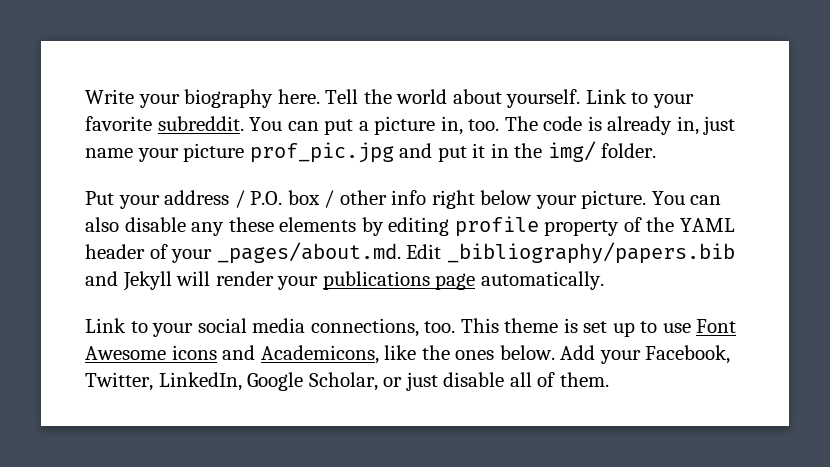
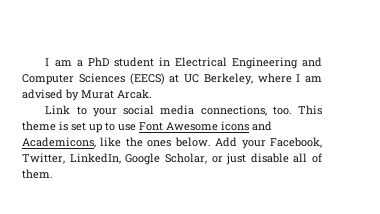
- Write your biography here. Tell the world about yourself. Link to your favorite subreddit. You can put a picture in, too. The code is already in, just name your picture prof_pic.jpg and put it in the img/ folder.
- Put your address / P.O. box / other info right below your picture. You can also disable any these elements by editing profile property of the YAML header of your _pages/about.md. Edit _bibliography/papers.bib and Jekyll will render your publications page automatically.
+ I am a PhD student in Electrical Engineering and Computer Sciences (EECS) at UC Berkeley, where I am advised by Murat Arcak.

